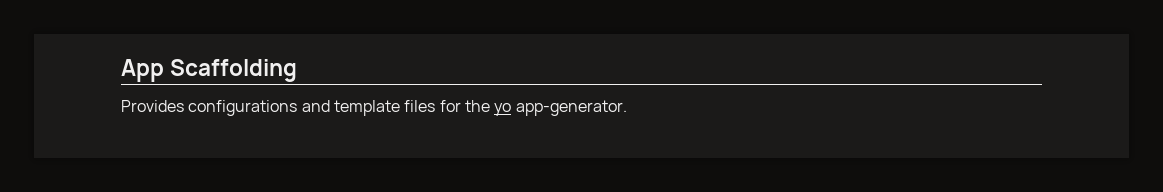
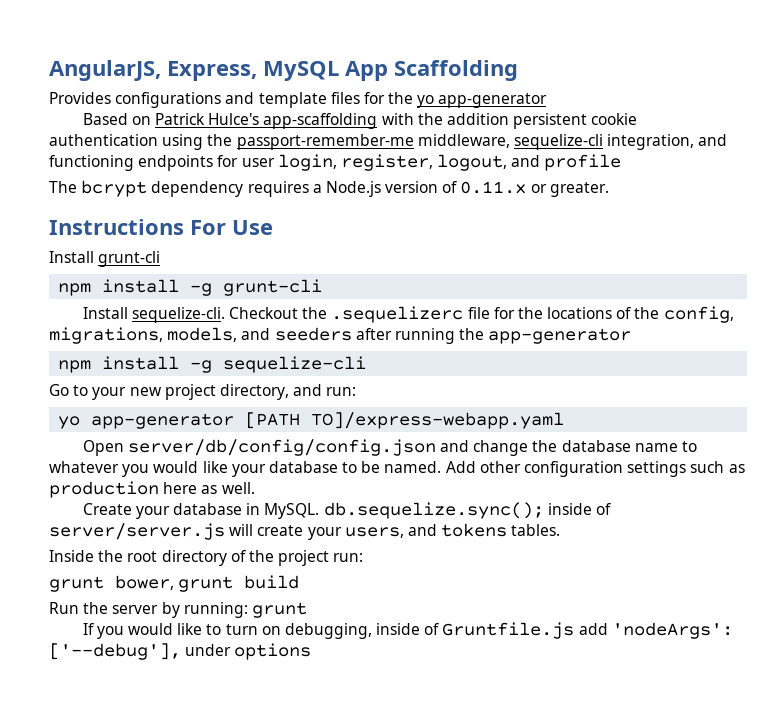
- App Scaffolding
+ AngularJS, Express, MySQL App Scaffolding
- Provides configurations and template files for the yo app-generator.
+ Provides configurations and template files for the yo app-generator
+ Based on Patrick Hulce's app-scaffolding with the addition persistent cookie authentication using the passport-remember-me middleware, sequelize-cli integration, and functioning endpoints for user login, register, logout, and profile
+ The bcrypt dependency requires a Node.js version of 0.11.x or greater.
+ Instructions For Use
+ Install grunt-cli
+ npm install -g grunt-cli
+ Install sequelize-cli. Checkout the .sequelizerc file for the locations of the config, migrations, models, and seeders after running the app-generator
+ npm install -g sequelize-cli
+ Go to your new project directory, and run:
+ yo app-generator [PATH TO]/express-webapp.yaml
+ Open server/db/config/config.json and change the database name to whatever you would like your database to be named. Add other configuration settings such as production here as well.
+ Create your database in MySQL. db.sequelize.sync(); inside of server/server.js will create your users, and tokens tables.
+ Inside the root directory of the project run:
+ grunt bower, grunt build
+ Run the server by running: grunt
+ If you would like to turn on debugging, inside of Gruntfile.js add 'nodeArgs': ['--debug'], under options

